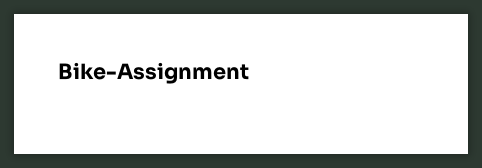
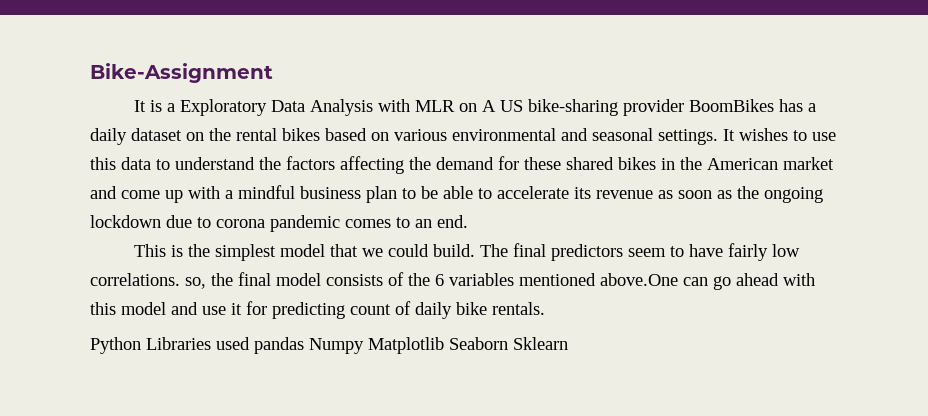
+ It is a Exploratory Data Analysis with MLR on A US bike-sharing provider BoomBikes has a daily dataset on the rental bikes based on various environmental and seasonal settings. It wishes to use this data to understand the factors affecting the demand for these shared bikes in the American market and come up with a mindful business plan to be able to accelerate its revenue as soon as the ongoing lockdown due to corona pandemic comes to an end.
+ This is the simplest model that we could build. The final predictors seem to have fairly low correlations. so, the final model consists of the 6 variables mentioned above.One can go ahead with this model and use it for predicting count of daily bike rentals.
+ Python Libraries used pandas Numpy Matplotlib Seaborn Sklearn

